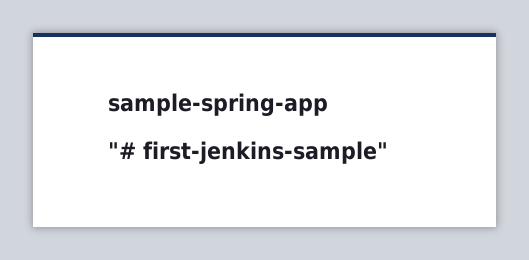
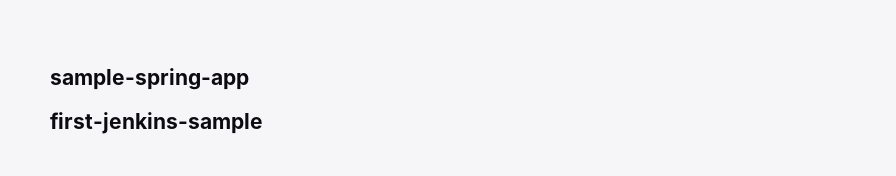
- "# first-jenkins-sample"
+ first-jenkins-sample

